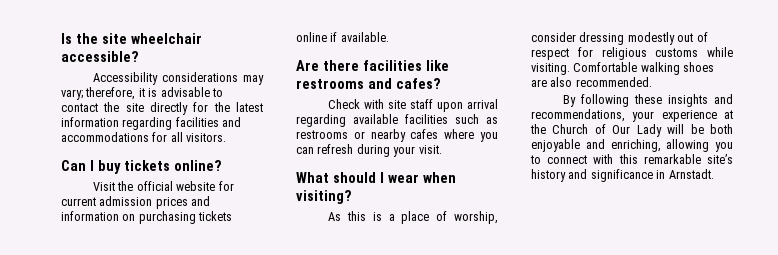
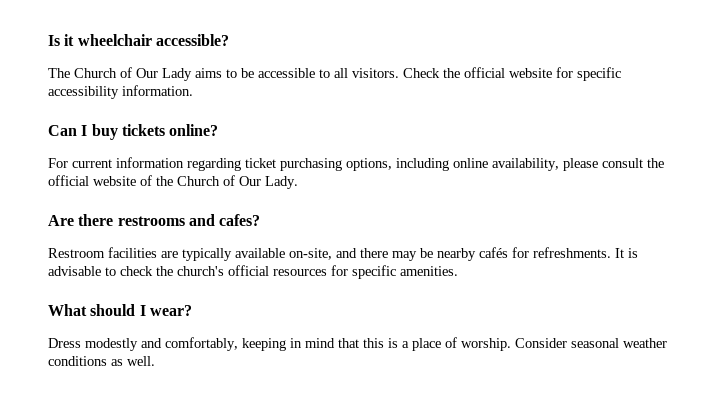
- Is the site wheelchair accessible?
+ Is it wheelchair accessible?
- Accessibility considerations may vary; therefore, it is advisable to contact the site directly for the latest information regarding facilities and accommodations for all visitors.
+ The Church of Our Lady aims to be accessible to all visitors. Check the official website for specific accessibility information.
- Visit the official website for current admission prices and information on purchasing tickets online if available.
+ For current information regarding ticket purchasing options, including online availability, please consult the official website of the Church of Our Lady.
- Are there facilities like restrooms and cafes?
+ Are there restrooms and cafes?
- Check with site staff upon arrival regarding available facilities such as restrooms or nearby cafes where you can refresh during your visit.
- What should I wear when visiting?
- As this is a place of worship, consider dressing modestly out of respect for religious customs while visiting. Comfortable walking shoes are also recommended.
- By following these insights and recommendations, your experience at the Church of Our Lady will be both enjoyable and enriching, allowing you to connect with this remarkable site’s history and significance in Arnstadt.
+ Restroom facilities are typically available on-site, and there may be nearby cafés for refreshments. It is advisable to check the church's official resources for specific amenities.
+ What should I wear?
+ Dress modestly and comfortably, keeping in mind that this is a place of worship. Consider seasonal weather conditions as well.

